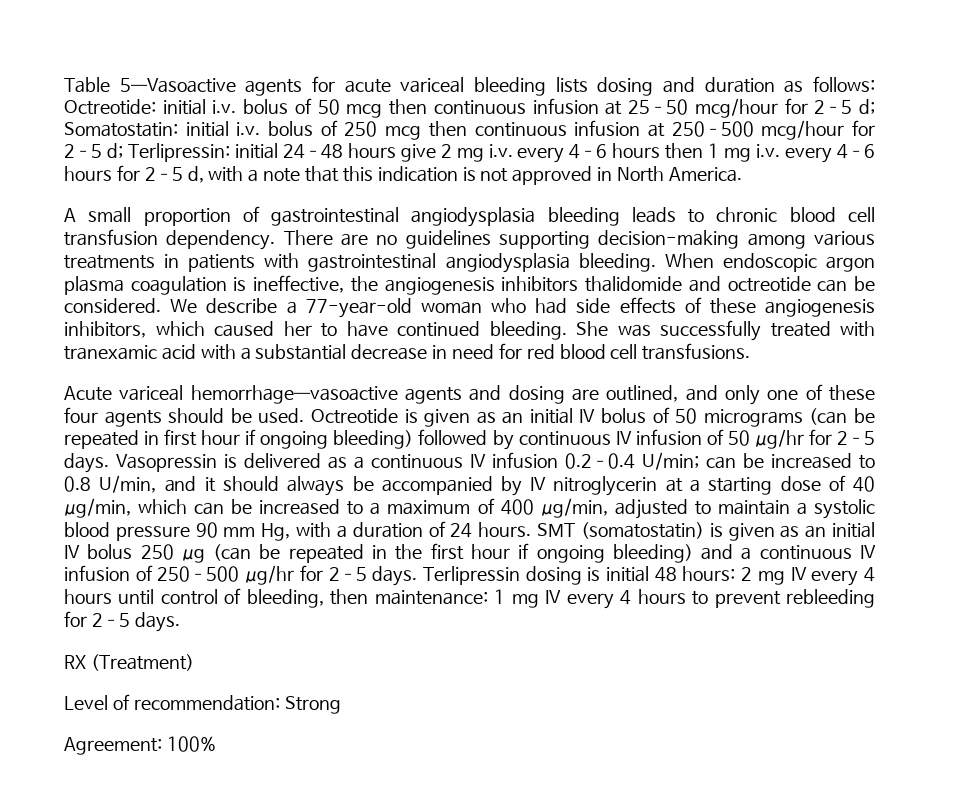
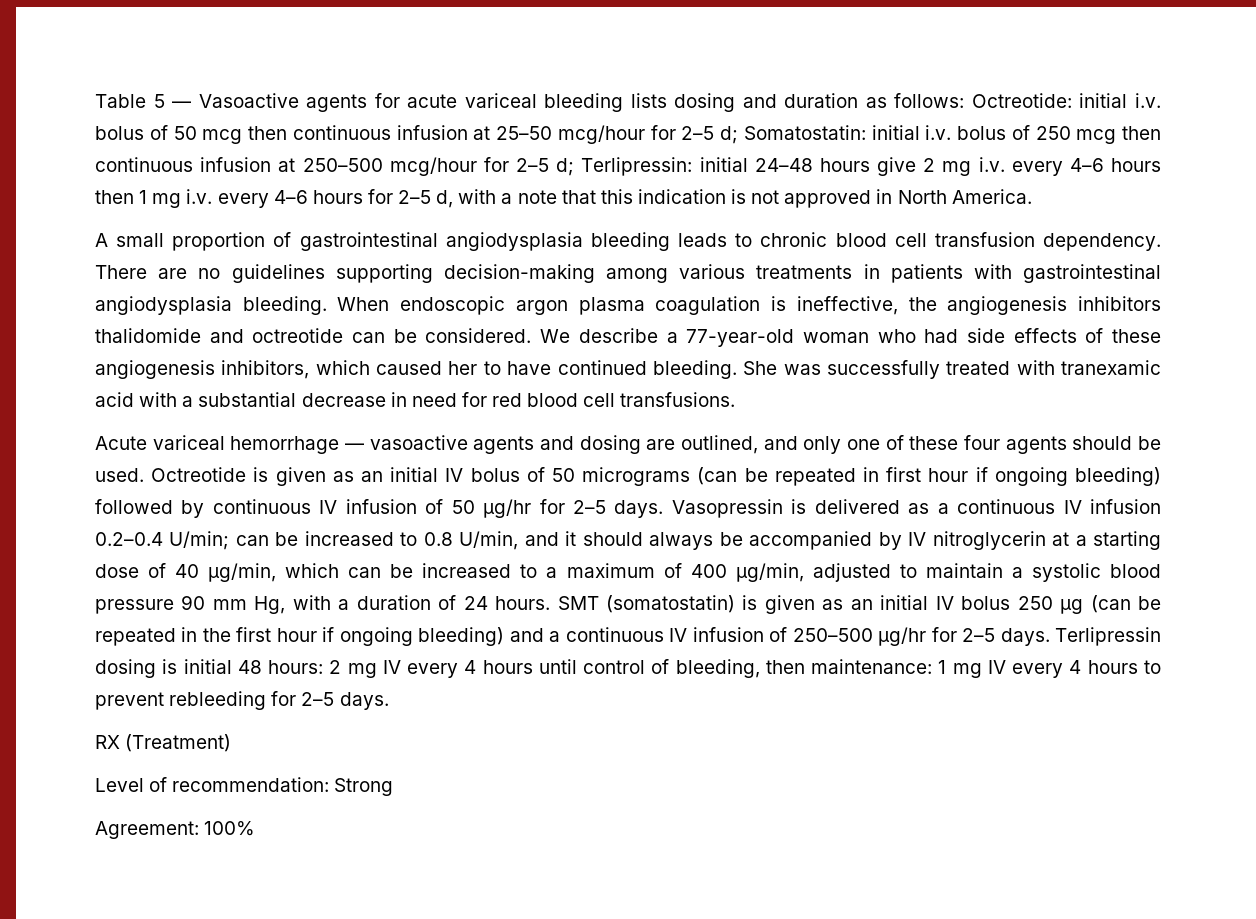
- Table 5—Vasoactive agents for acute variceal bleeding lists dosing and duration as follows:
+ Table 5 — Vasoactive agents for acute variceal bleeding lists dosing and duration as follows:
- Acute variceal hemorrhage—vasoactive agents and dosing are outlined, and only one of these four agents should be used.
+ Acute variceal hemorrhage — vasoactive agents and dosing are outlined, and only one of these four agents should be used.

